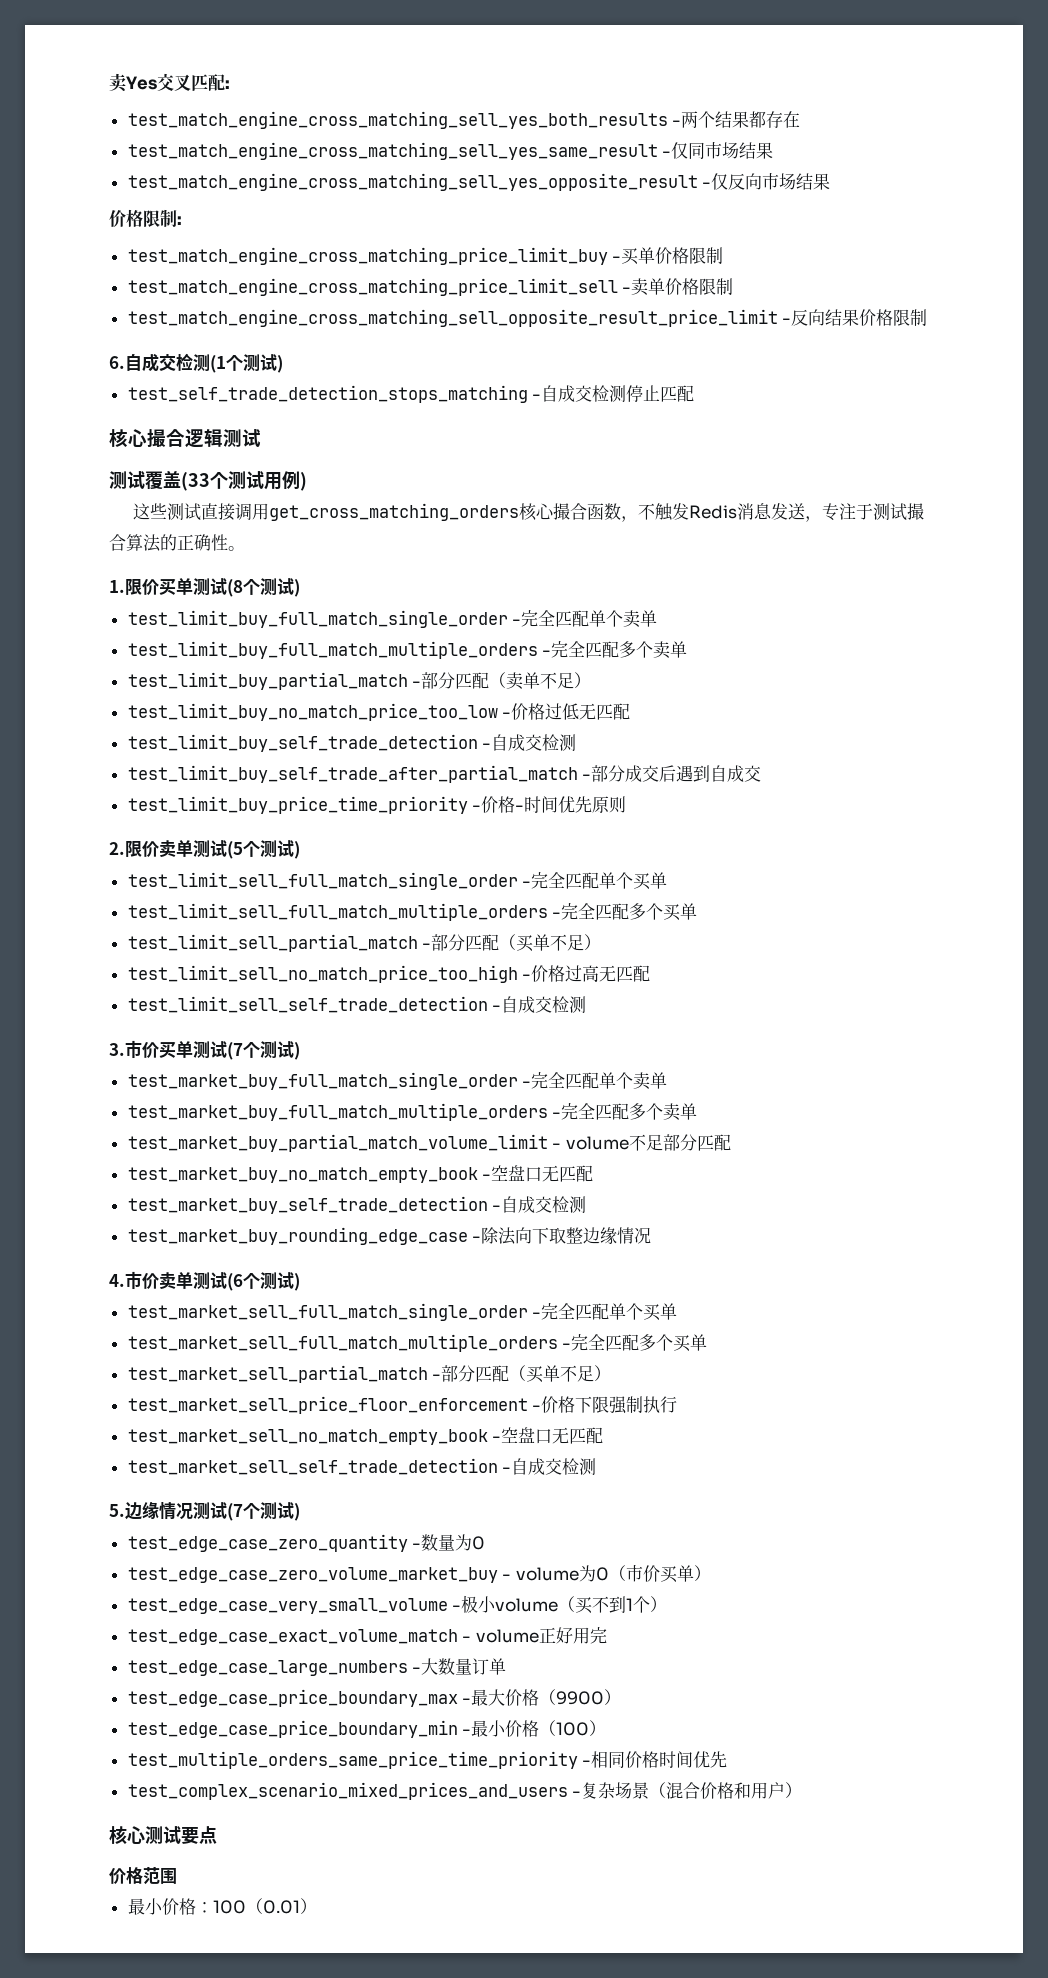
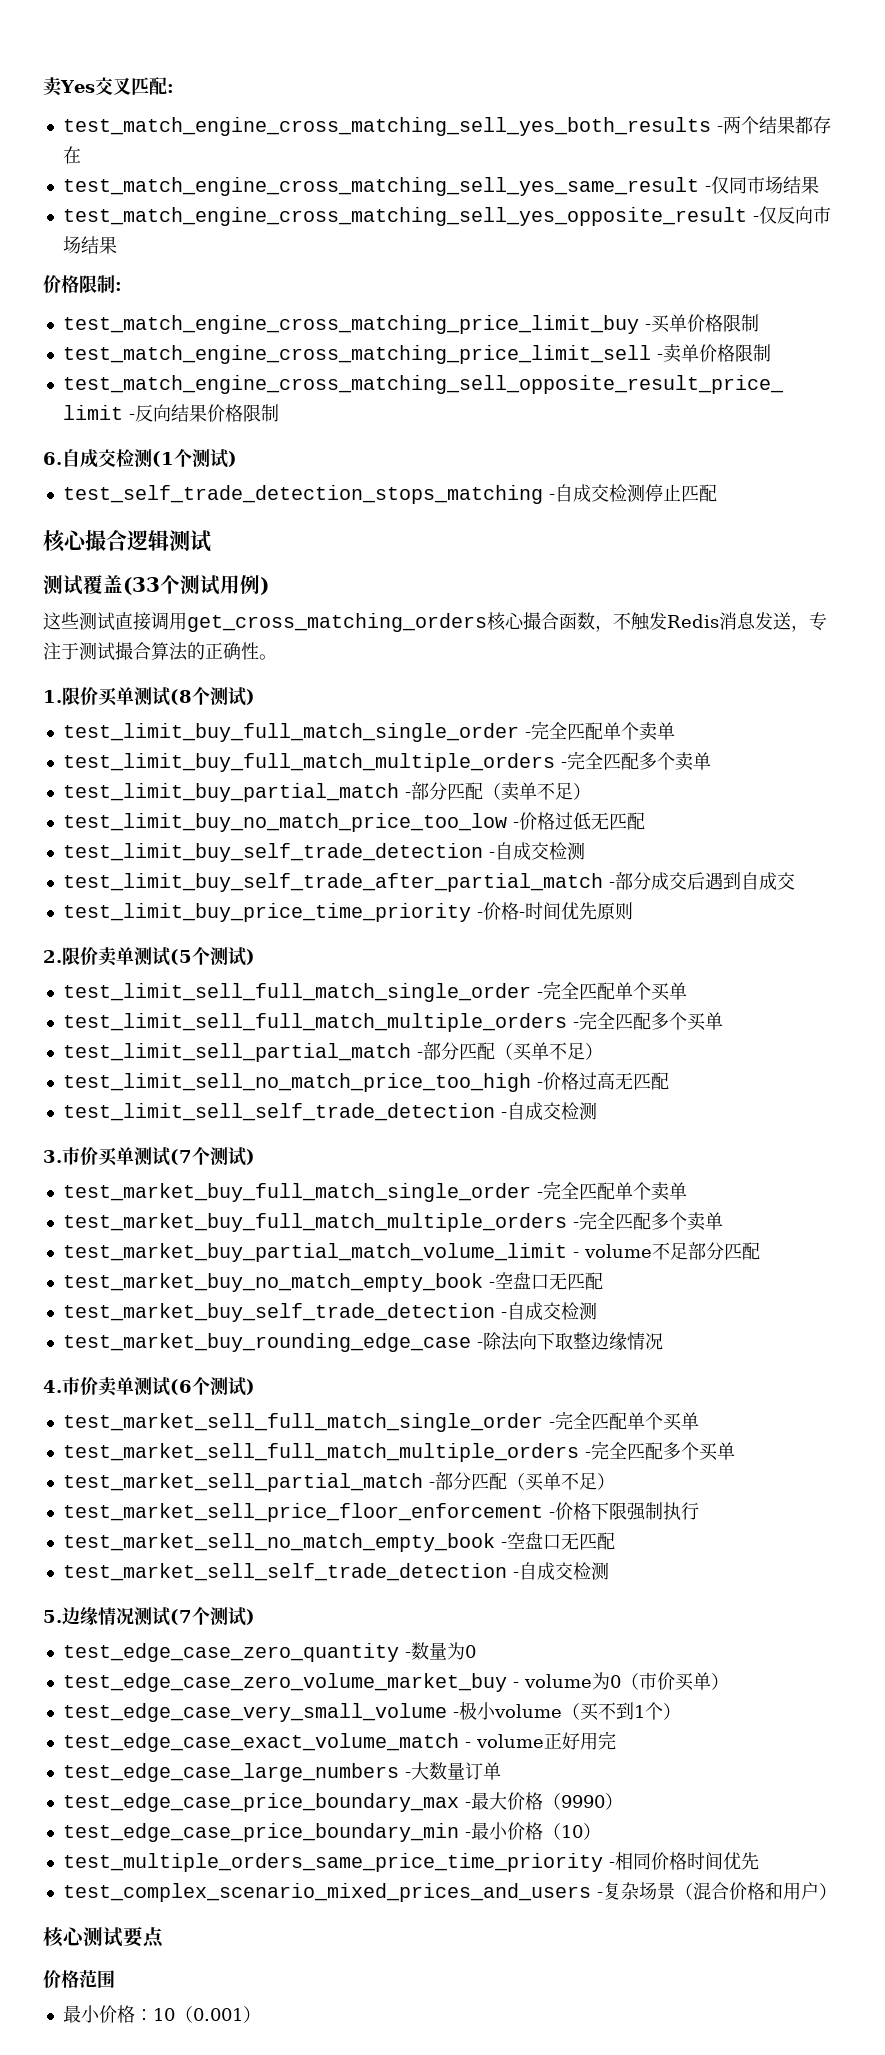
- test_edge_case_price_boundary_max -最大价格（9900）
+ test_edge_case_price_boundary_max -最大价格（9990）
- test_edge_case_price_boundary_min -最小价格（100）
+ test_edge_case_price_boundary_min -最小价格（10）
- 最小价格：100（0.01）
+ 最小价格：10（0.001）

